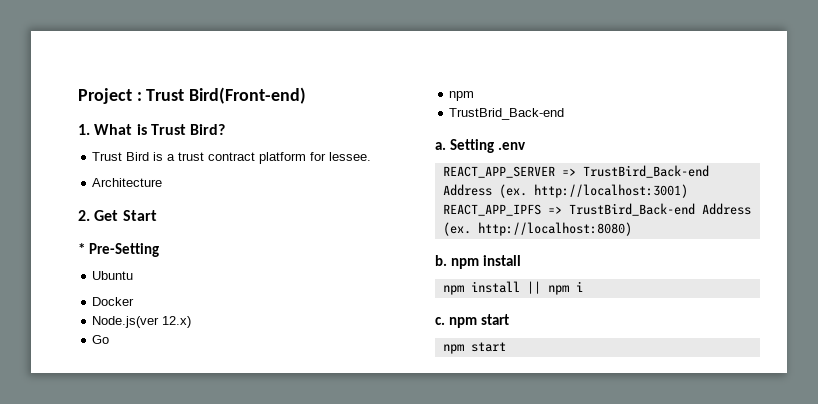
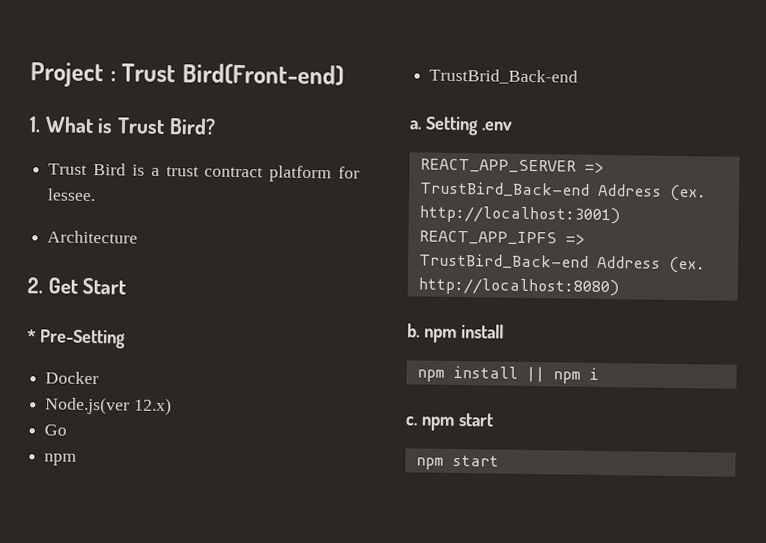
- Ubuntu

